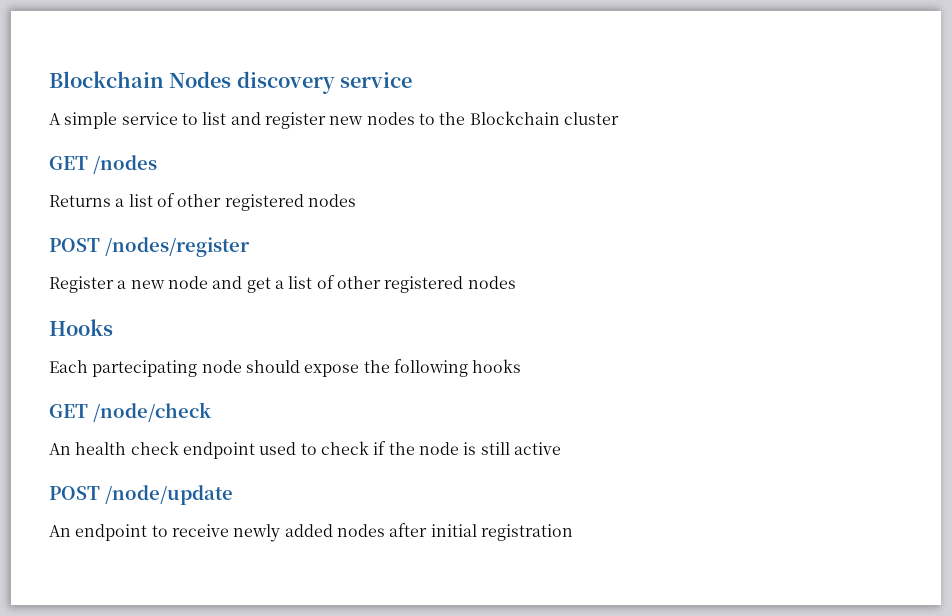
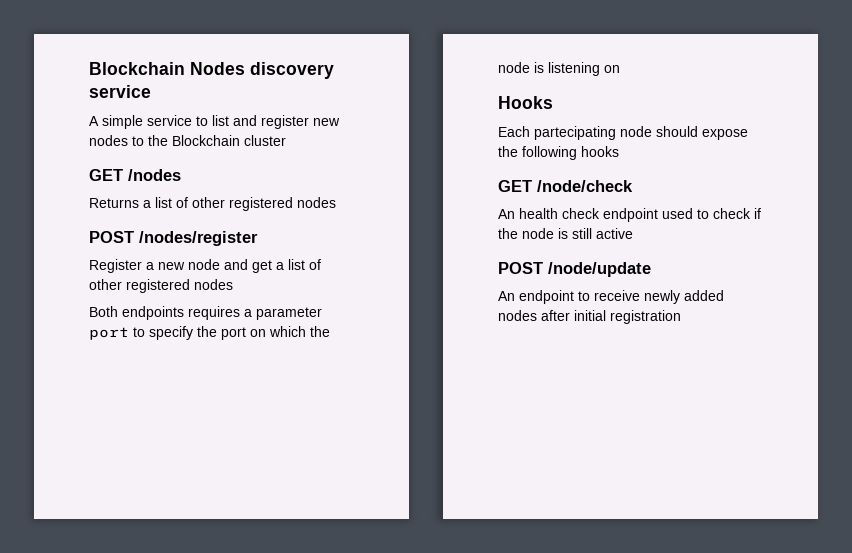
+ Both endpoints requires a parameter port to specify the port on which the node is listening on

